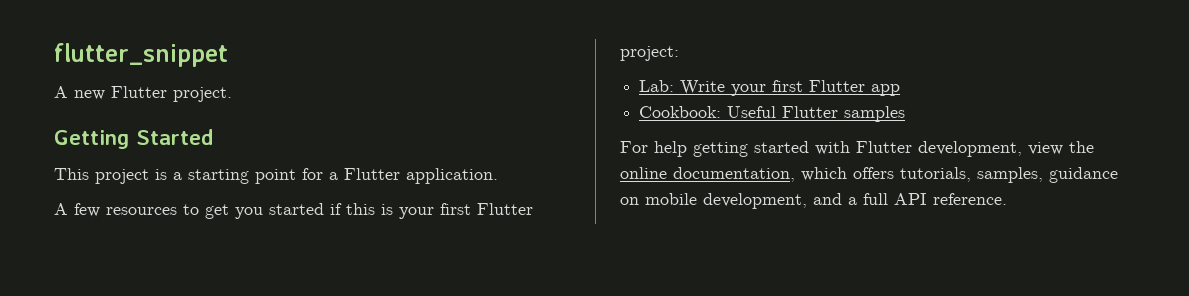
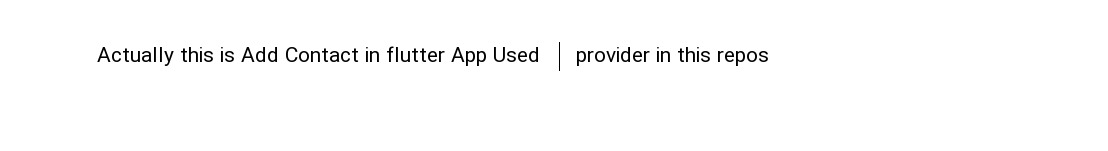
- flutter_snippet
- A new Flutter project.
- Getting Started
- This project is a starting point for a Flutter application.
- A few resources to get you started if this is your first Flutter project:
- Lab: Write your first Flutter app
- Cookbook: Useful Flutter samples
- For help getting started with Flutter development, view the online documentation, which offers tutorials, samples, guidance on mobile development, and a full API reference.
+ Actually this is Add Contact in flutter App Used provider in this repos

